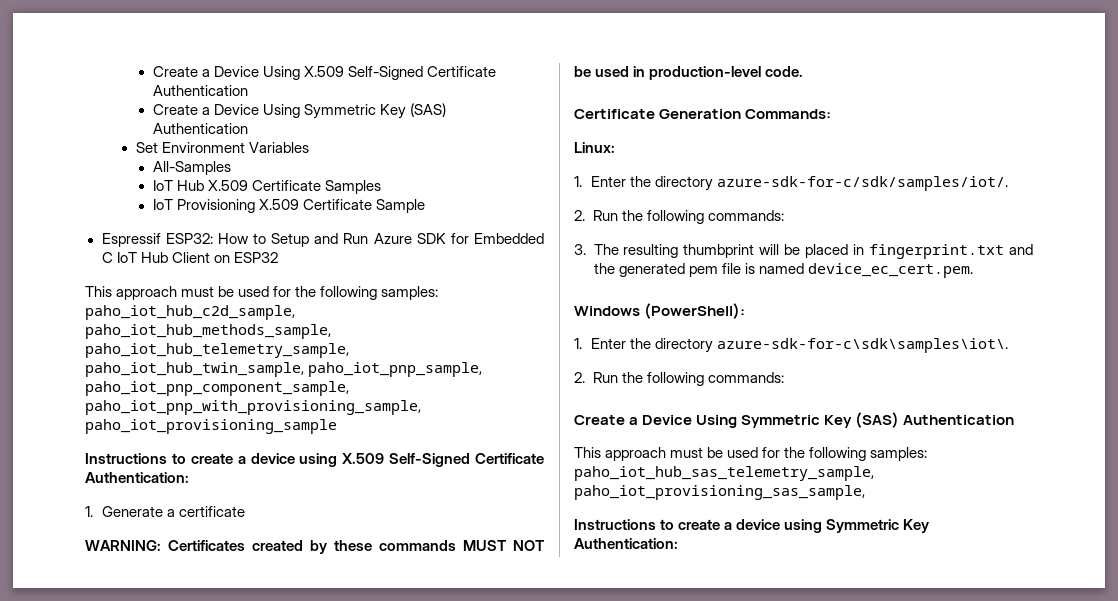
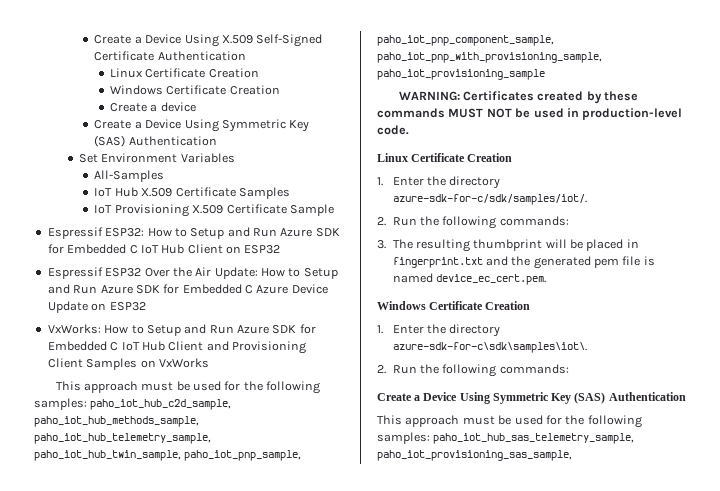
  Create a Device Using X.509 Self-Signed Certificate Authentication
+ Linux Certificate Creation
+ Windows Certificate Creation
+ Create a device
+ Espressif ESP32 Over the Air Update: How to Setup and Run Azure SDK for Embedded C Azure Device Update on ESP32
+ VxWorks: How to Setup and Run Azure SDK for Embedded C IoT Hub Client and Provisioning Client Samples on VxWorks
- Instructions to create a device using X.509 Self-Signed Certificate Authentication:
- 1. Generate a certificate
  WARNING: Certificates created by these commands MUST NOT be used in production-level code.
- Certificate Generation Commands:
- Linux:
+ Linux Certificate Creation
  3. The resulting thumbprint will be placed in fingerprint.txt and the generated pem file is named device_ec_cert.pem.
- Windows (PowerShell):
+ Windows Certificate Creation
- Instructions to create a device using Symmetric Key Authentication:

